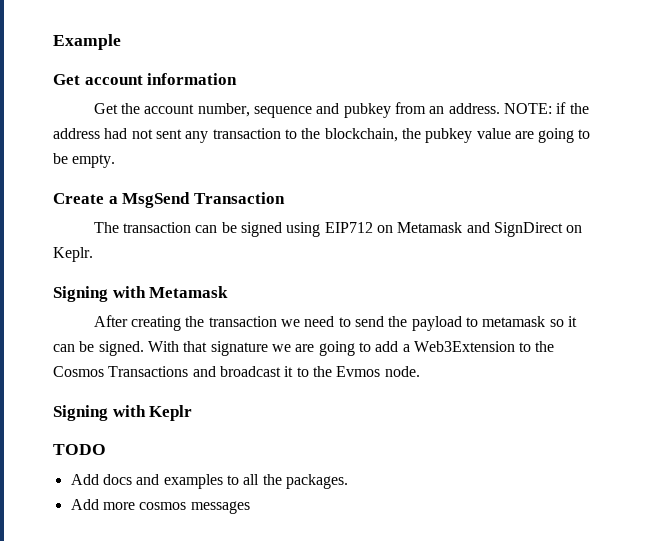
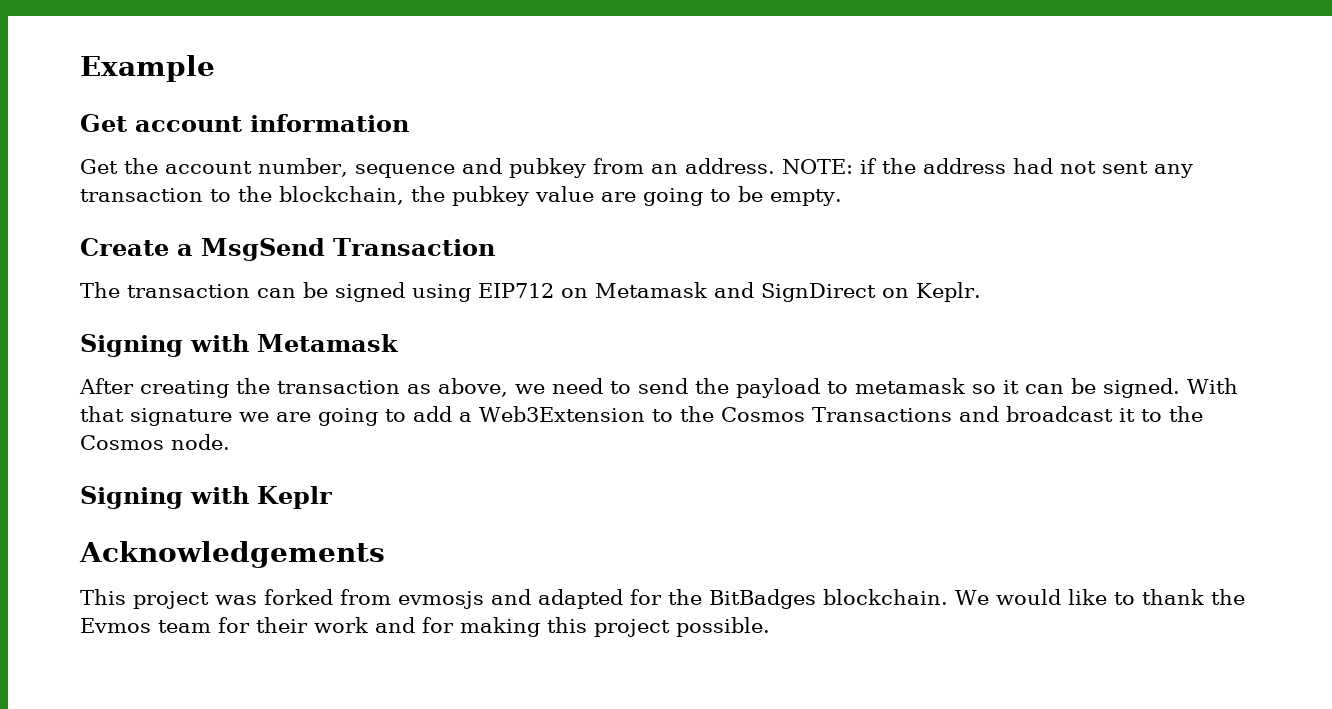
- After creating the transaction we need to send the payload to metamask so it can be signed.
+ After creating the transaction as above, we need to send the payload to metamask so it can be signed.
- With that signature we are going to add a Web3Extension to the Cosmos Transactions and broadcast it to the Evmos node.
+ With that signature we are going to add a Web3Extension to the Cosmos Transactions and broadcast it to the Cosmos node.
- TODO
- Add docs and examples to all the packages.
- Add more cosmos messages
+ Acknowledgements
+ This project was forked from evmosjs and adapted for the BitBadges blockchain. We would like to thank the Evmos team for their work and for making this project possible.

